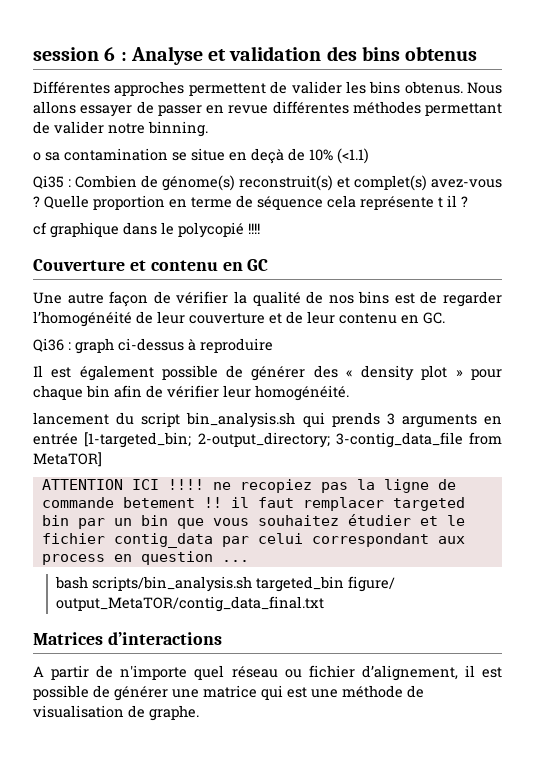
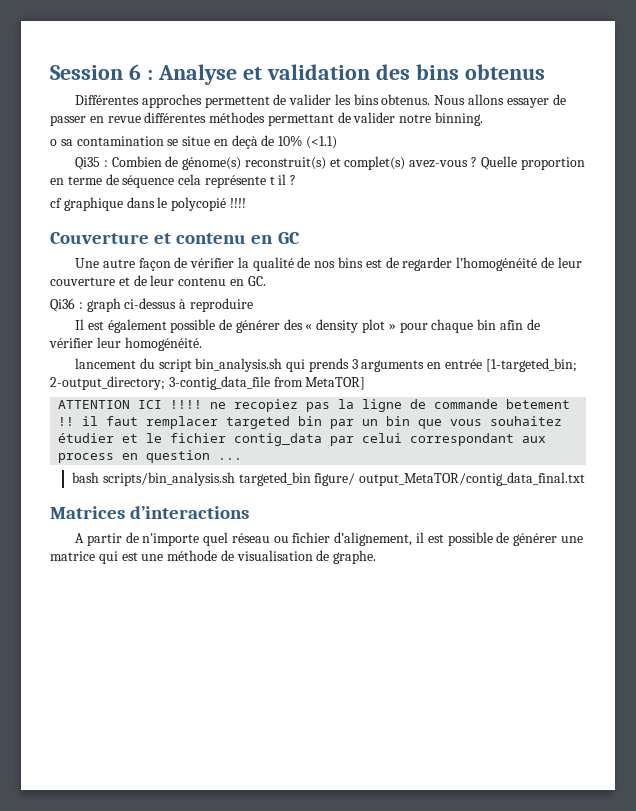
- session 6 : Analyse et validation des bins obtenus
+ Session 6 : Analyse et validation des bins obtenus

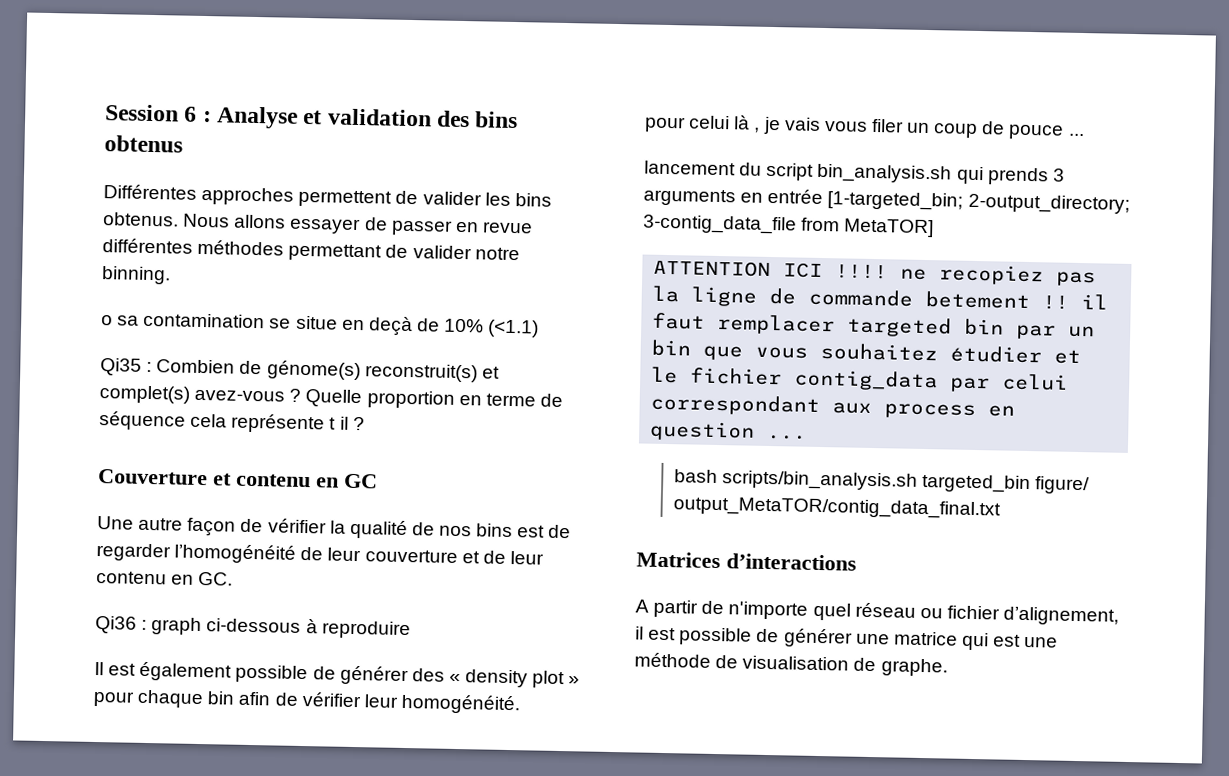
- cf graphique dans le polycopié !!!!
- Qi36 : graph ci-dessus à reproduire
+ Qi36 : graph ci-dessous à reproduire
+ pour celui là , je vais vous filer un coup de pouce ...

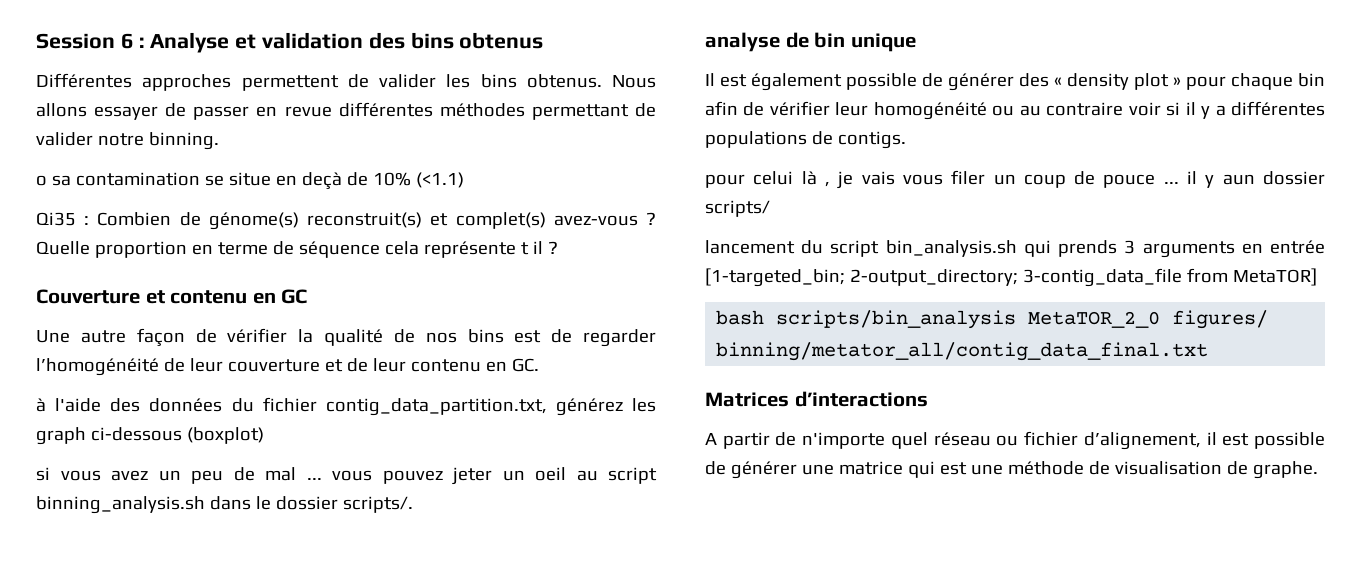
- Qi36 : graph ci-dessous à reproduire
+ à l'aide des données du fichier contig_data_partition.txt, générez les graph ci-dessous (boxplot)
+ si vous avez un peu de mal ... vous pouvez jeter un oeil au script binning_analysis.sh dans le dossier scripts/.
+ analyse de bin unique
- Il est également possible de générer des « density plot » pour chaque bin afin de vérifier leur homogénéité.
+ Il est également possible de générer des « density plot » pour chaque bin afin de vérifier leur homogénéité ou au contraire voir si il y a différentes populations de contigs.
- pour celui là , je vais vous filer un coup de pouce ...
+ pour celui là , je vais vous filer un coup de pouce ... il y aun dossier scripts/
- ATTENTION ICI !!!! ne recopiez pas la ligne de commande betement !! il faut remplacer targeted bin par un bin que vous souhaitez étudier et le fichier contig_data par celui correspondant aux process en question ...
- bash scripts/bin_analysis.sh targeted_bin figure/ output_MetaTOR/contig_data_final.txt
+ bash scripts/bin_analysis MetaTOR_2_0 figures/ binning/metator_all/contig_data_final.txt

